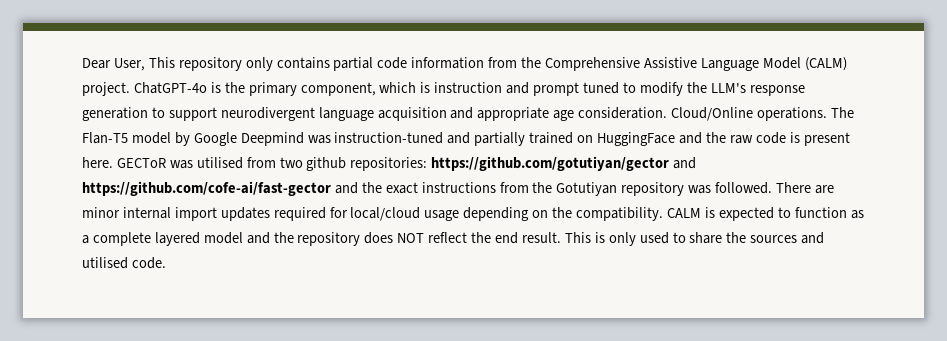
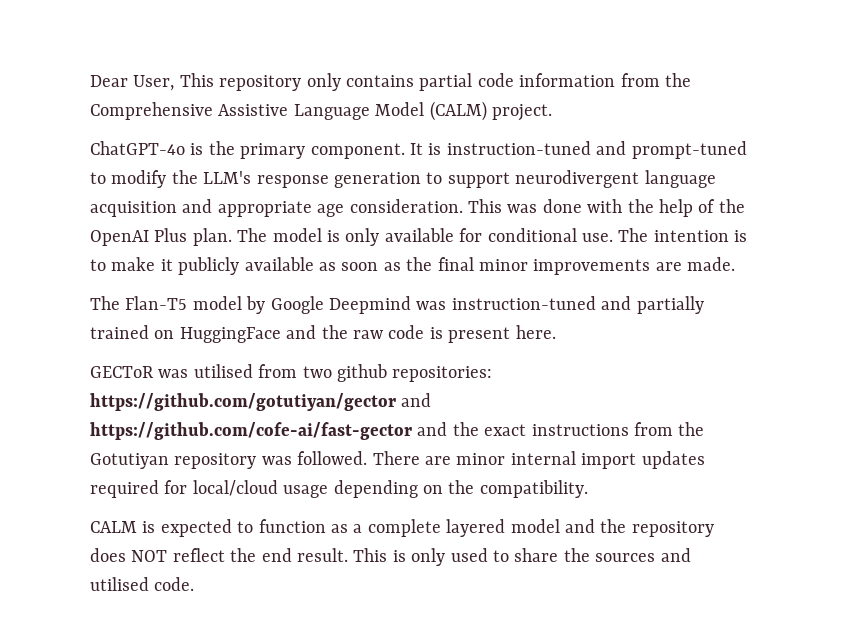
- Dear User, This repository only contains partial code information from the Comprehensive Assistive Language Model (CALM) project. ChatGPT-4o is the primary component, which is instruction and prompt tuned to modify the LLM's response generation to support neurodivergent language acquisition and appropriate age consideration.
+ Dear User, This repository only contains partial code information from the Comprehensive Assistive Language Model (CALM) project.
+ ChatGPT-4o is the primary component. It is instruction-tuned and prompt-tuned to modify the LLM's response generation to support neurodivergent language acquisition and appropriate age consideration.
- Cloud/Online operations. The Flan-T5 model by Google Deepmind was instruction-tuned and partially trained on HuggingFace and the raw code is present here. GECToR was utilised from two github repositories: https://github.com/gotutiyan/gector and https://github.com/cofe-ai/fast-gector and the exact instructions from the Gotutiyan repository was followed.
+ This was done with the help of the OpenAI Plus plan. The model is only available for conditional use. The intention is to make it publicly available as soon as the final minor improvements are made.
+ The Flan-T5 model by Google Deepmind was instruction-tuned and partially trained on HuggingFace and the raw code is present here.
+ GECToR was utilised from two github repositories: https://github.com/gotutiyan/gector and https://github.com/cofe-ai/fast-gector and the exact instructions from the Gotutiyan repository was followed.
- There are minor internal import updates required for local/cloud usage depending on the compatibility. CALM is expected to function as a complete layered model and the repository does NOT reflect the end result.
+ There are minor internal import updates required for local/cloud usage depending on the compatibility.
+ CALM is expected to function as a complete layered model and the repository does NOT reflect the end result.

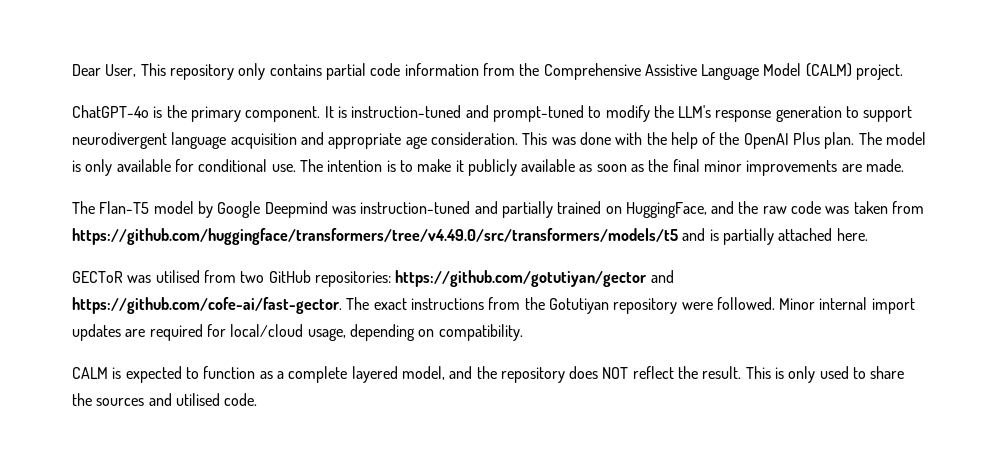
- The Flan-T5 model by Google Deepmind was instruction-tuned and partially trained on HuggingFace and the raw code is present here.
+ The Flan-T5 model by Google Deepmind was instruction-tuned and partially trained on HuggingFace, and the raw code was taken from https://github.com/huggingface/transformers/tree/v4.49.0/src/transformers/models/t5 and is partially attached here.
- GECToR was utilised from two github repositories: https://github.com/gotutiyan/gector and https://github.com/cofe-ai/fast-gector and the exact instructions from the Gotutiyan repository was followed. There are minor internal import updates required for local/cloud usage depending on the compatibility.
+ GECToR was utilised from two GitHub repositories: https://github.com/gotutiyan/gector and https://github.com/cofe-ai/fast-gector. The exact instructions from the Gotutiyan repository were followed. Minor internal import updates are required for local/cloud usage, depending on compatibility.
- CALM is expected to function as a complete layered model and the repository does NOT reflect the end result.
+ CALM is expected to function as a complete layered model, and the repository does NOT reflect the result.

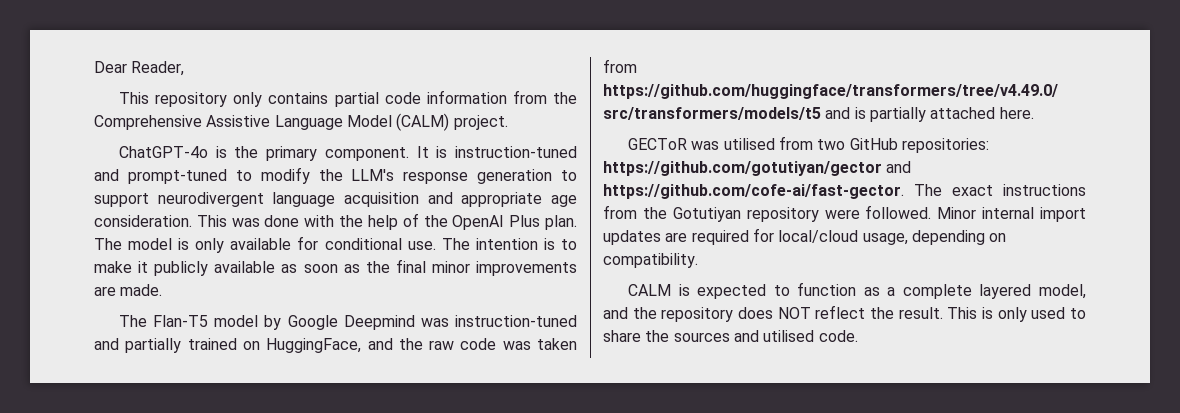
- Dear User, This repository only contains partial code information from the Comprehensive Assistive Language Model (CALM) project.
+ Dear Reader,
+ This repository only contains partial code information from the Comprehensive Assistive Language Model (CALM) project.

